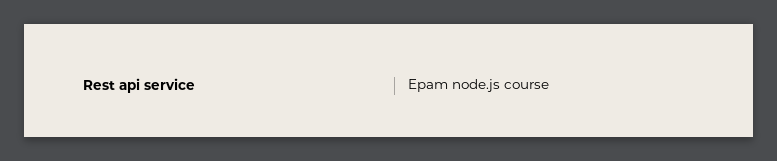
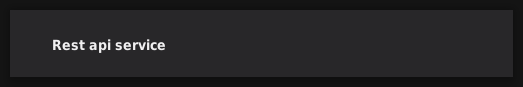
- Epam node.js course

